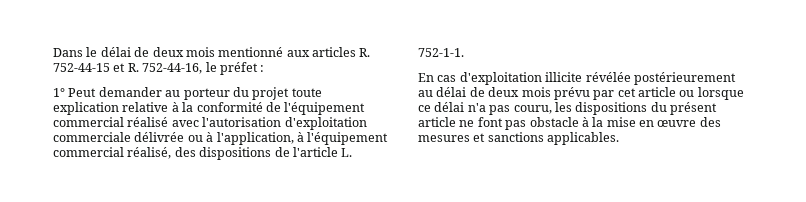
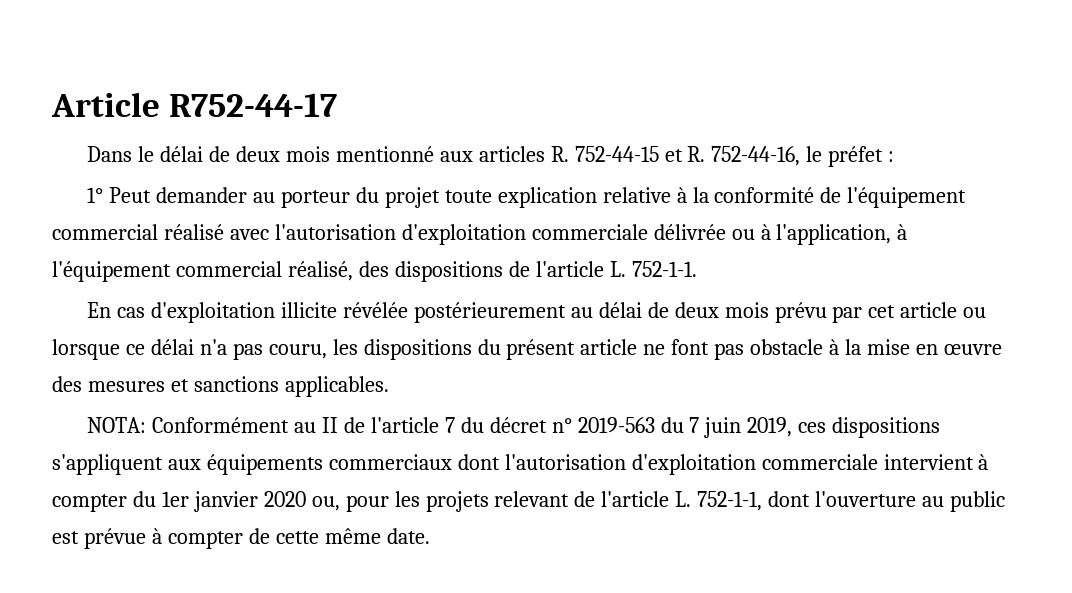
+ Article R752-44-17
+ NOTA: Conformément au II de l'article 7 du décret n° 2019-563 du 7 juin 2019, ces dispositions s'appliquent aux équipements commerciaux dont l'autorisation d'exploitation commerciale intervient à compter du 1er janvier 2020 ou, pour les projets relevant de l'article L. 752-1-1, dont l'ouverture au public est prévue à compter de cette même date.

